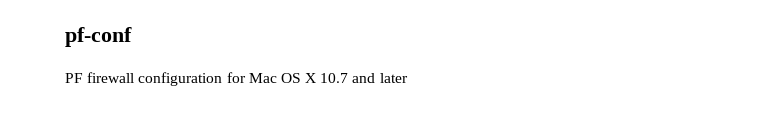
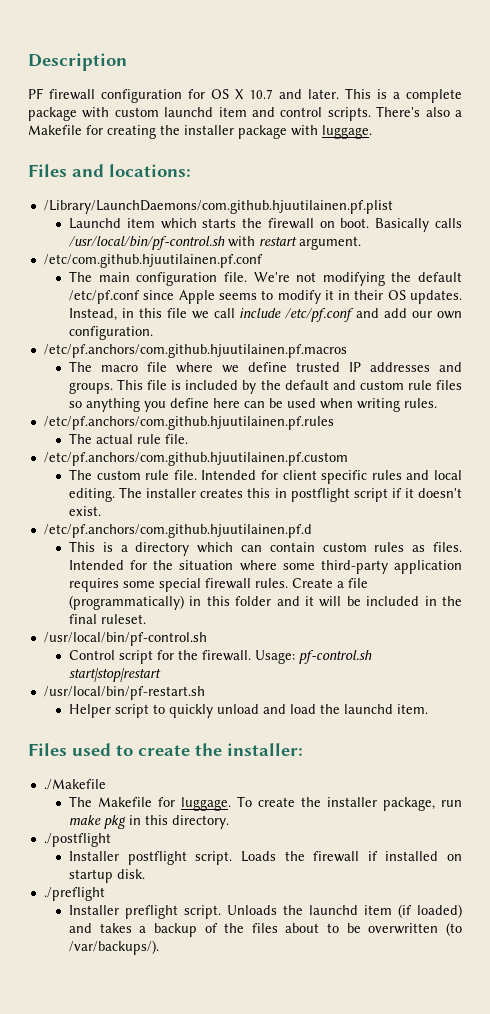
- pf-conf
+ Description
- PF firewall configuration for Mac OS X 10.7 and later
+ PF firewall configuration for OS X 10.7 and later. This is a complete package with custom launchd item and control scripts. There's also a Makefile for creating the installer package with luggage.
+ Files and locations:
+ /Library/LaunchDaemons/com.github.hjuutilainen.pf.plist
+ Launchd item which starts the firewall on boot. Basically calls /usr/local/bin/pf-control.sh with restart argument.
+ /etc/com.github.hjuutilainen.pf.conf
+ The main configuration file. We're not modifying the default /etc/pf.conf since Apple seems to modify it in their OS updates. Instead, in this file we call include /etc/pf.conf and add our own configuration.
+ /etc/pf.anchors/com.github.hjuutilainen.pf.macros
+ The macro file where we define trusted IP addresses and groups. This file is included by the default and custom rule files so anything you define here can be used when writing rules.
+ /etc/pf.anchors/com.github.hjuutilainen.pf.rules
+ The actual rule file.
+ /etc/pf.anchors/com.github.hjuutilainen.pf.custom
+ The custom rule file. Intended for client specific rules and local editing. The installer creates this in postflight script if it doesn't exist.
+ /etc/pf.anchors/com.github.hjuutilainen.pf.d
+ This is a directory which can contain custom rules as files. Intended for the situation where some third-party application requires some special firewall rules. Create a file (programmatically) in this folder and it will be included in the final ruleset.
+ /usr/local/bin/pf-control.sh
+ Control script for the firewall. Usage: pf-control.sh start|stop|restart
+ /usr/local/bin/pf-restart.sh
+ Helper script to quickly unload and load the launchd item.
+ Files used to create the installer:
+ ./Makefile
+ The Makefile for luggage. To create the installer package, run make pkg in this directory.
+ ./postflight
+ Installer postflight script. Loads the firewall if installed on startup disk.
+ ./preflight
+ Installer preflight script. Unloads the launchd item (if loaded) and takes a backup of the files about to be overwritten (to /var/backups/).

